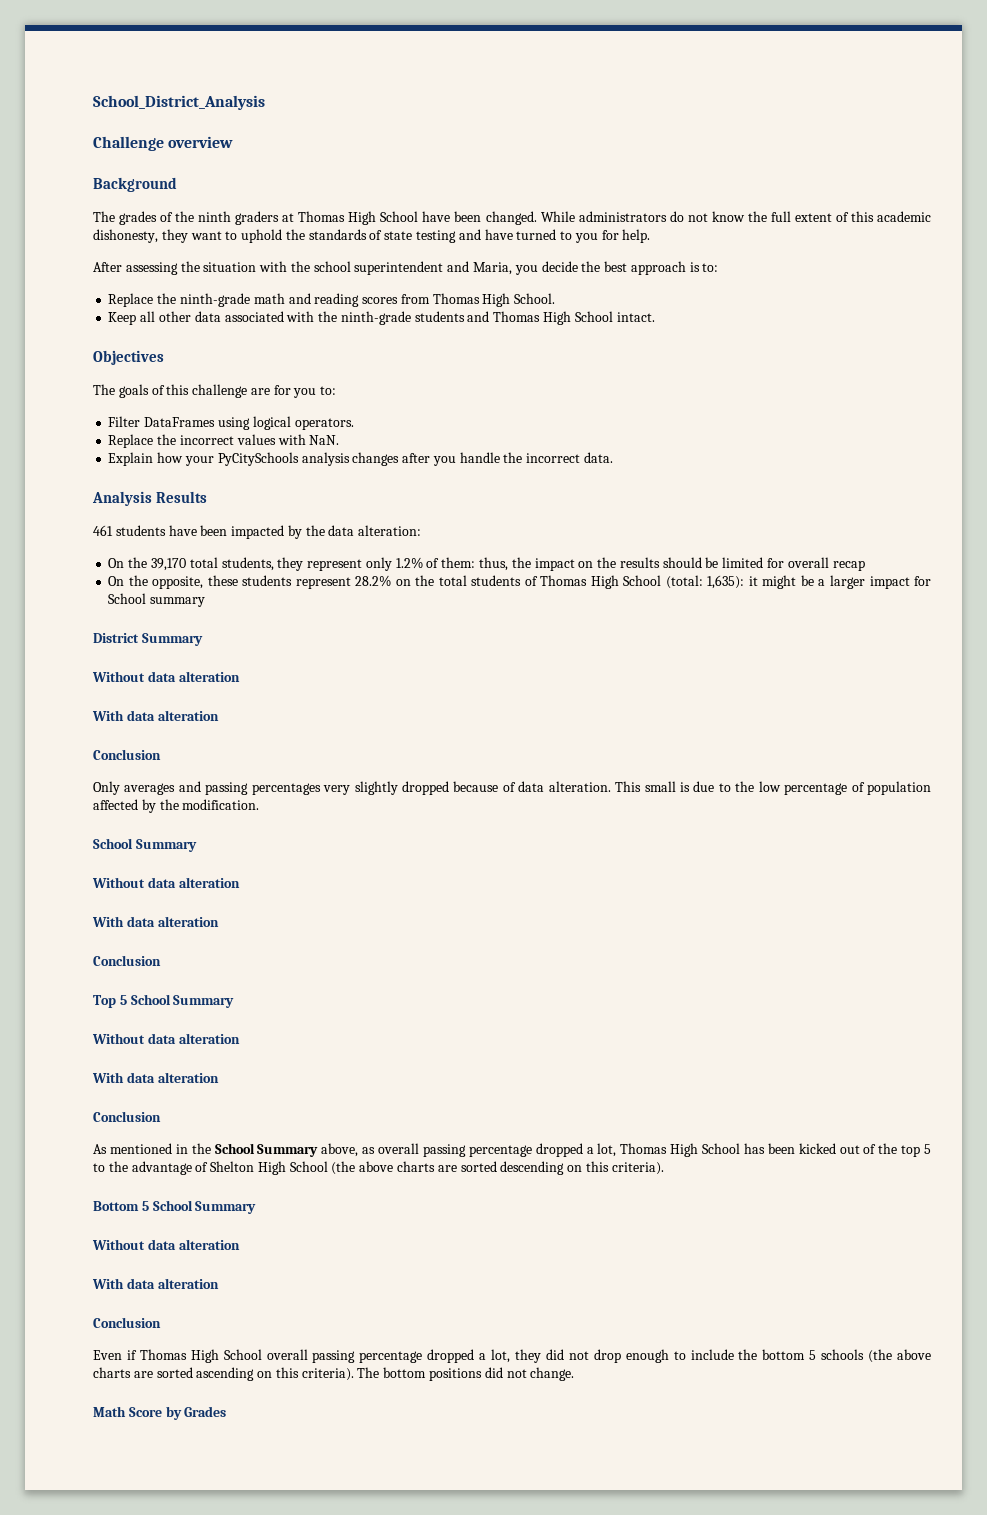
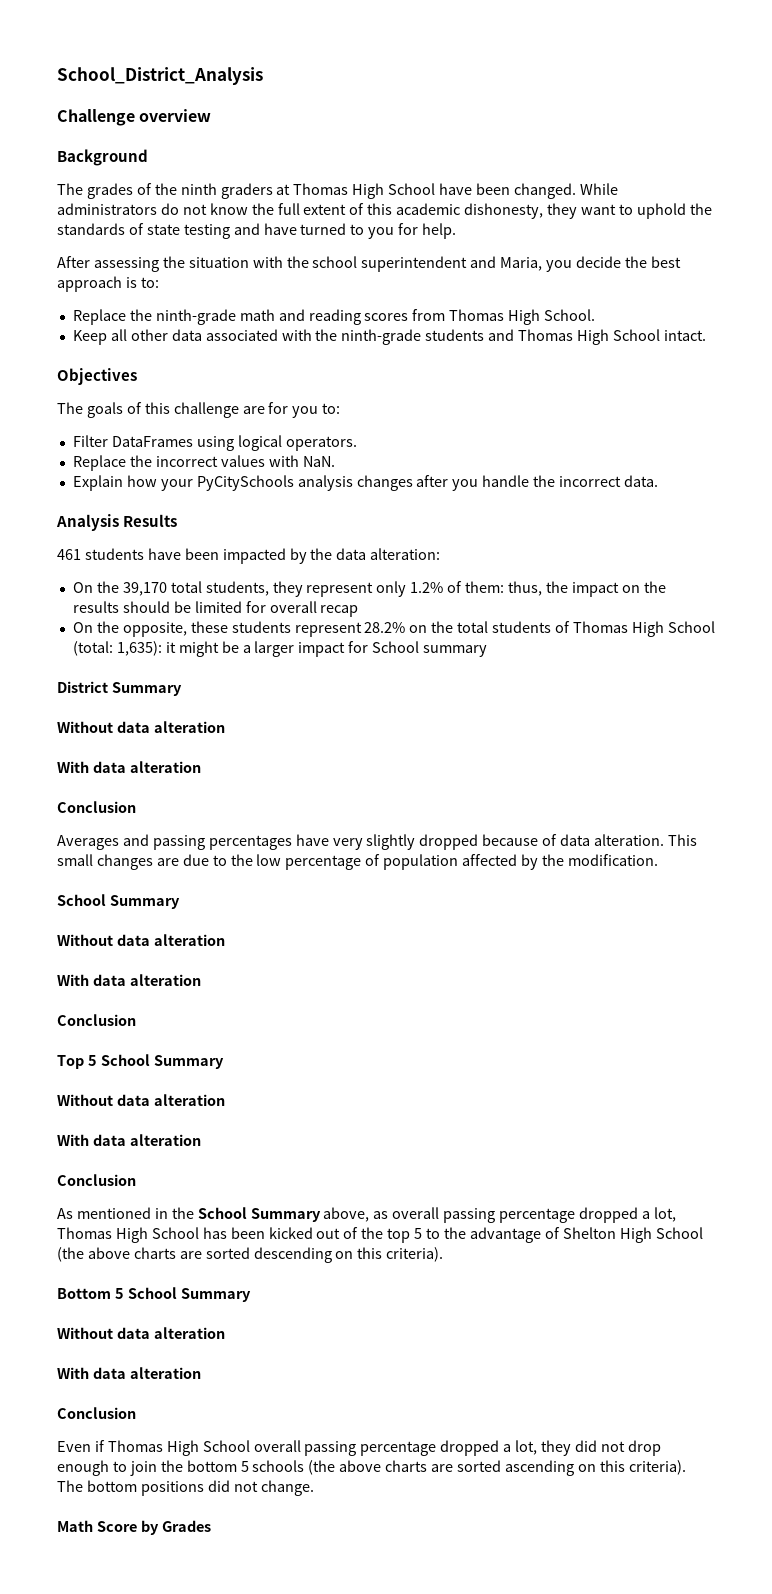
- Only averages and passing percentages very slightly dropped because of data alteration.
+ Averages and passing percentages have very slightly dropped because of data alteration.
- This small is due to the low percentage of population affected by the modification.
+ This small changes are due to the low percentage of population affected by the modification.
- Even if Thomas High School overall passing percentage dropped a lot, they did not drop enough to include the bottom 5 schools (the above charts are sorted ascending on this criteria).
+ Even if Thomas High School overall passing percentage dropped a lot, they did not drop enough to join the bottom 5 schools (the above charts are sorted ascending on this criteria).

